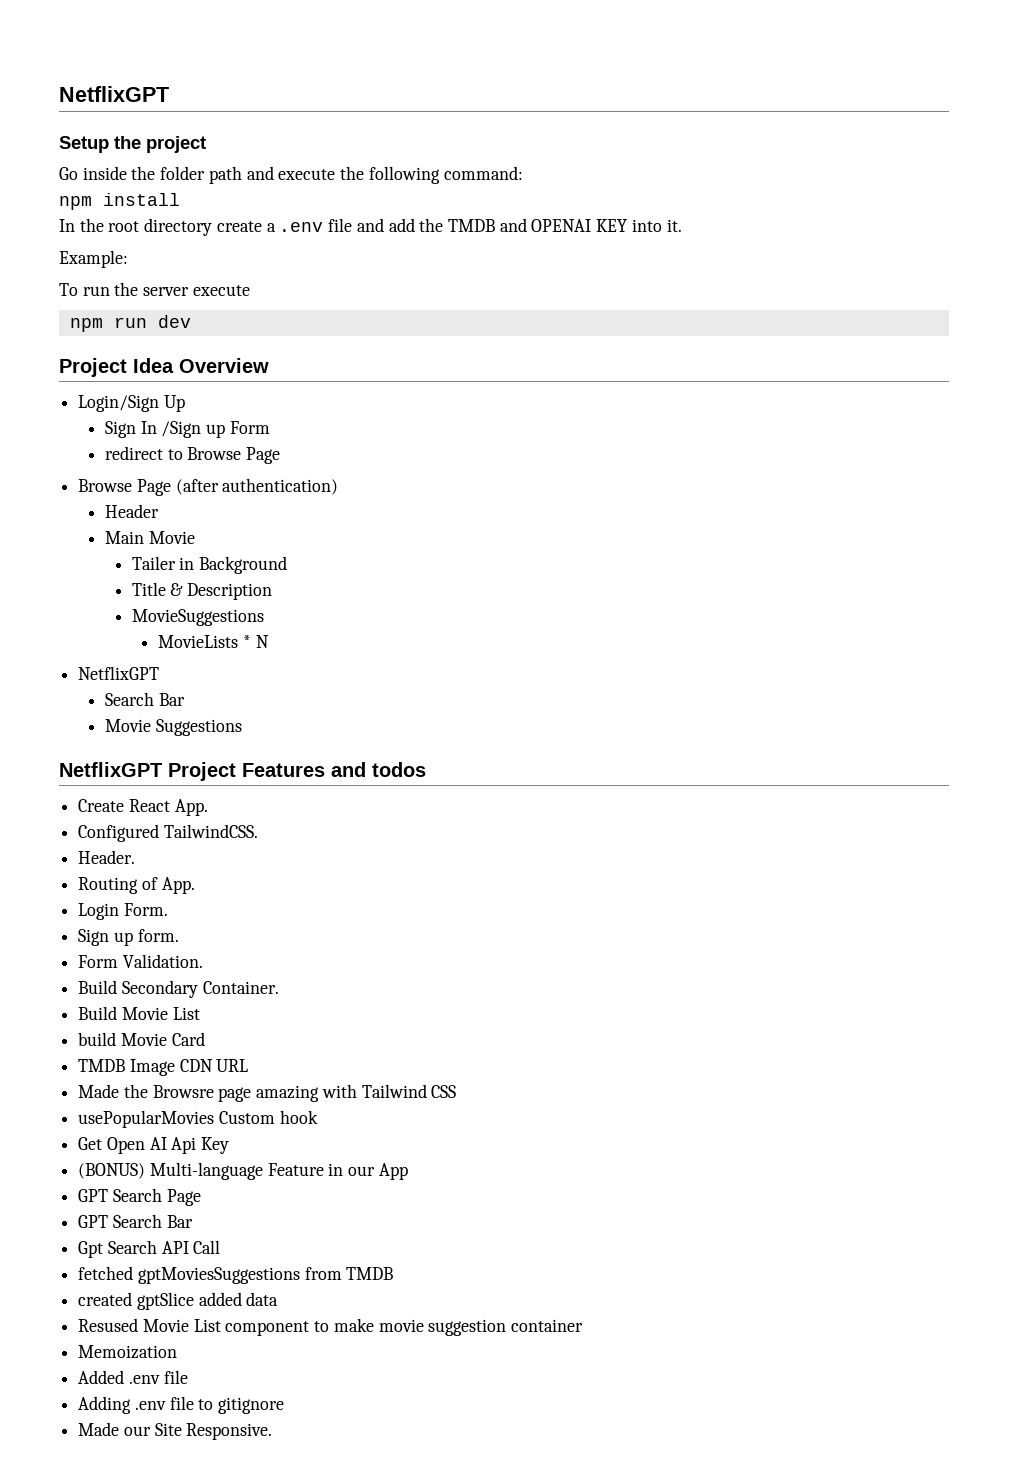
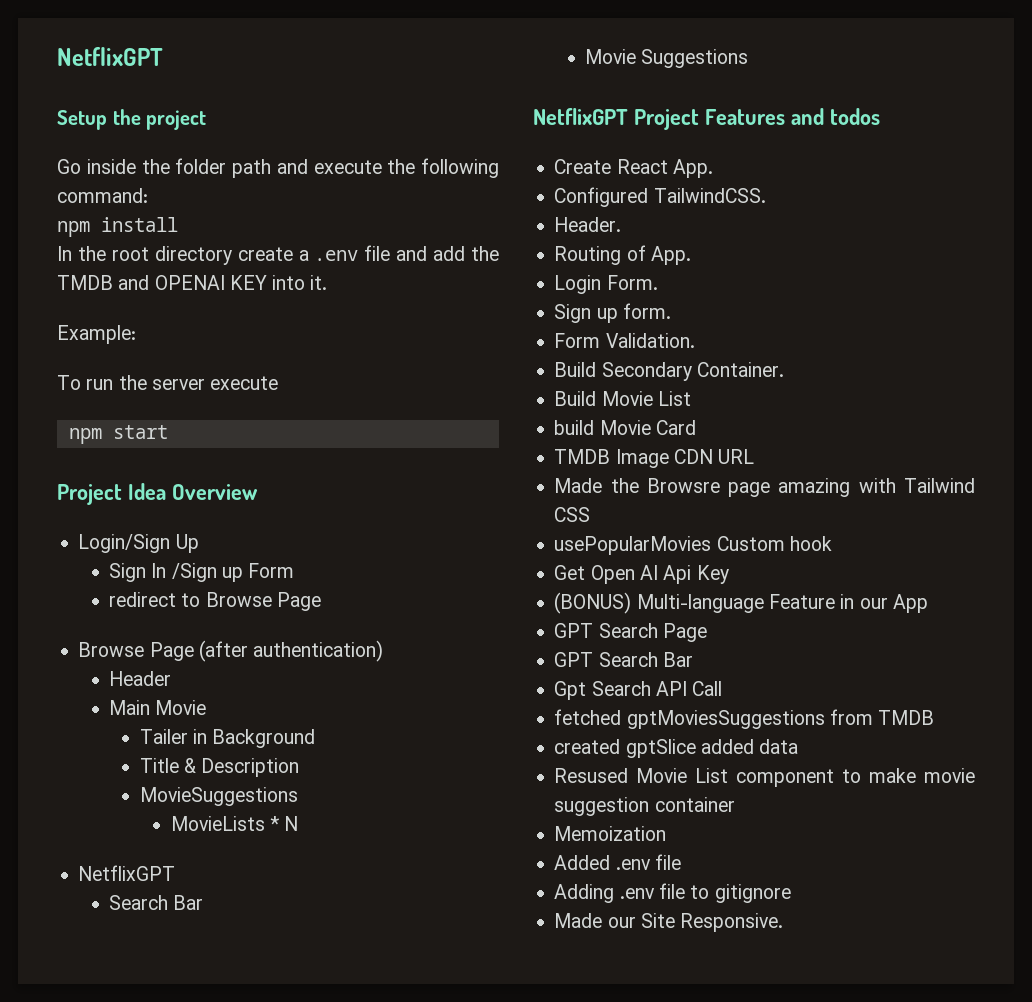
- npm run dev
+ npm start

